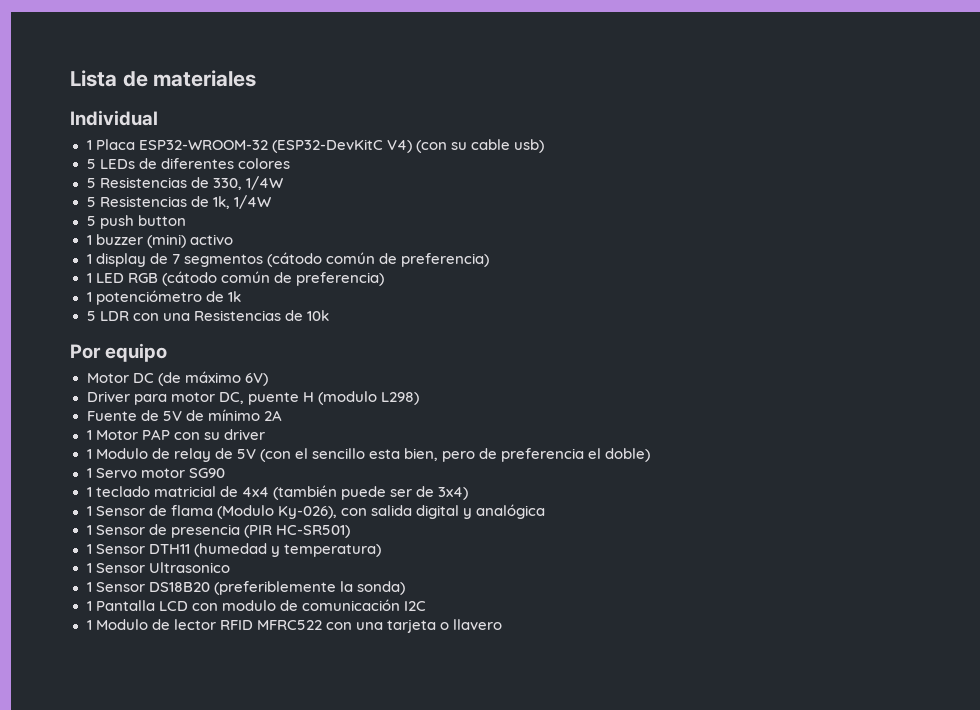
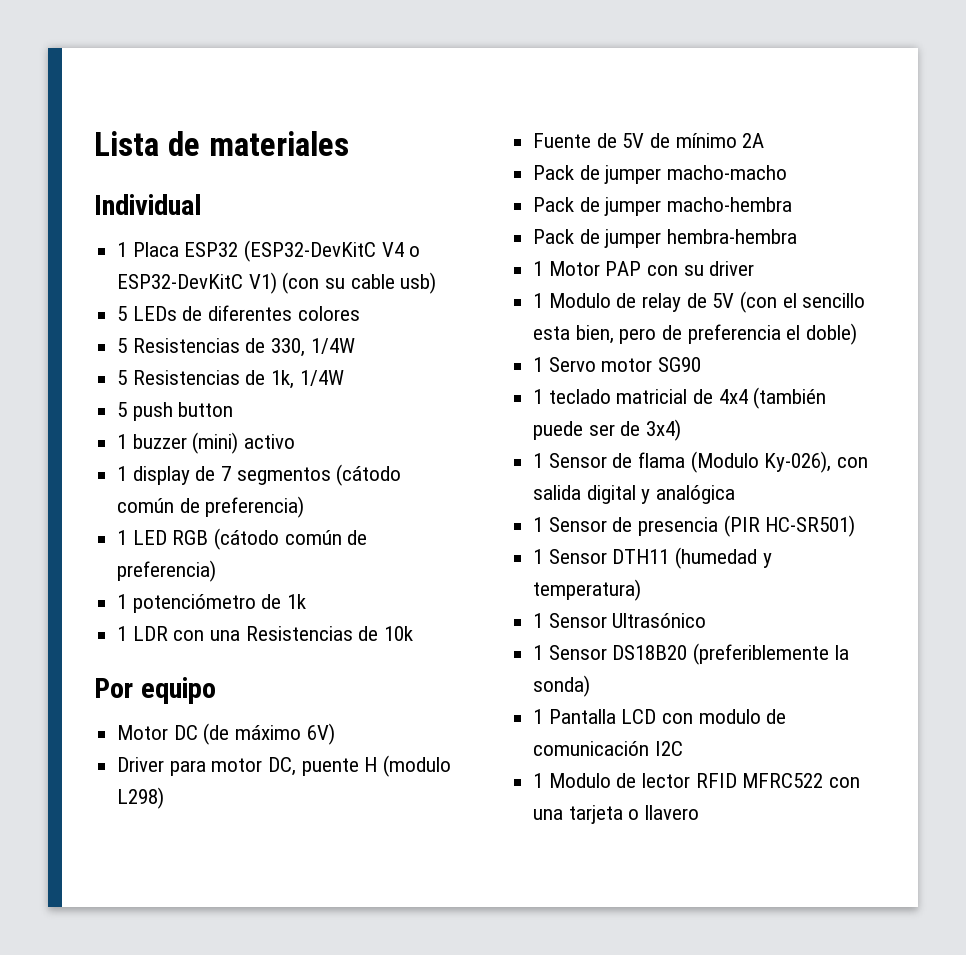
- 1 Placa ESP32-WROOM-32 (ESP32-DevKitC V4) (con su cable usb)
+ 1 Placa ESP32 (ESP32-DevKitC V4 o ESP32-DevKitC V1) (con su cable usb)
- 5 LDR con una Resistencias de 10k
+ 1 LDR con una Resistencias de 10k
+ Pack de jumper macho-macho
+ Pack de jumper macho-hembra
+ Pack de jumper hembra-hembra
- 1 Sensor Ultrasonico
+ 1 Sensor Ultrasónico

